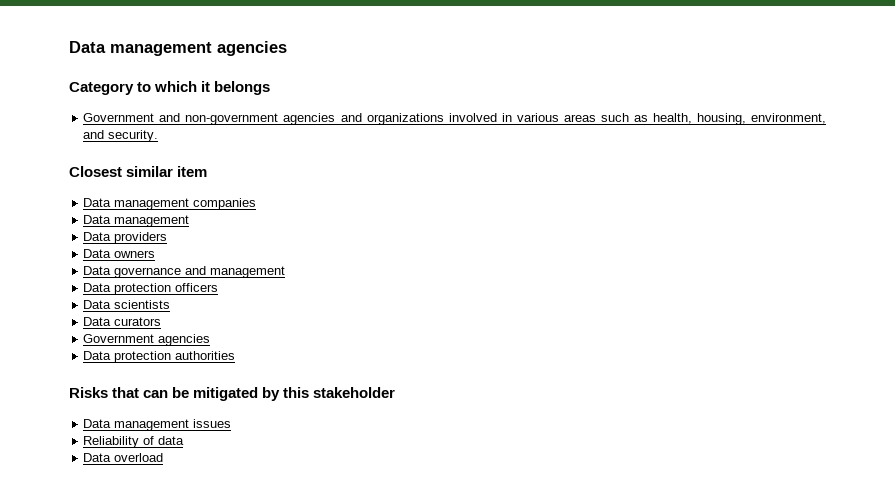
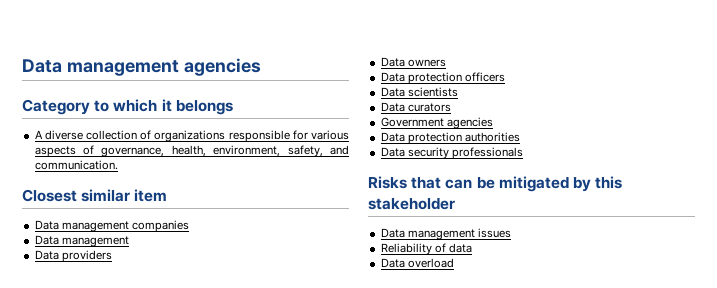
- Government and non-government agencies and organizations involved in various areas such as health, housing, environment, and security.
+ A diverse collection of organizations responsible for various aspects of governance, health, environment, safety, and communication.
- Data governance and management
+ Data security professionals

